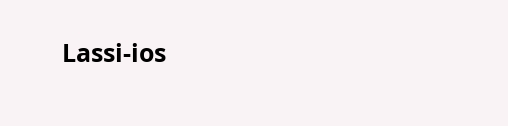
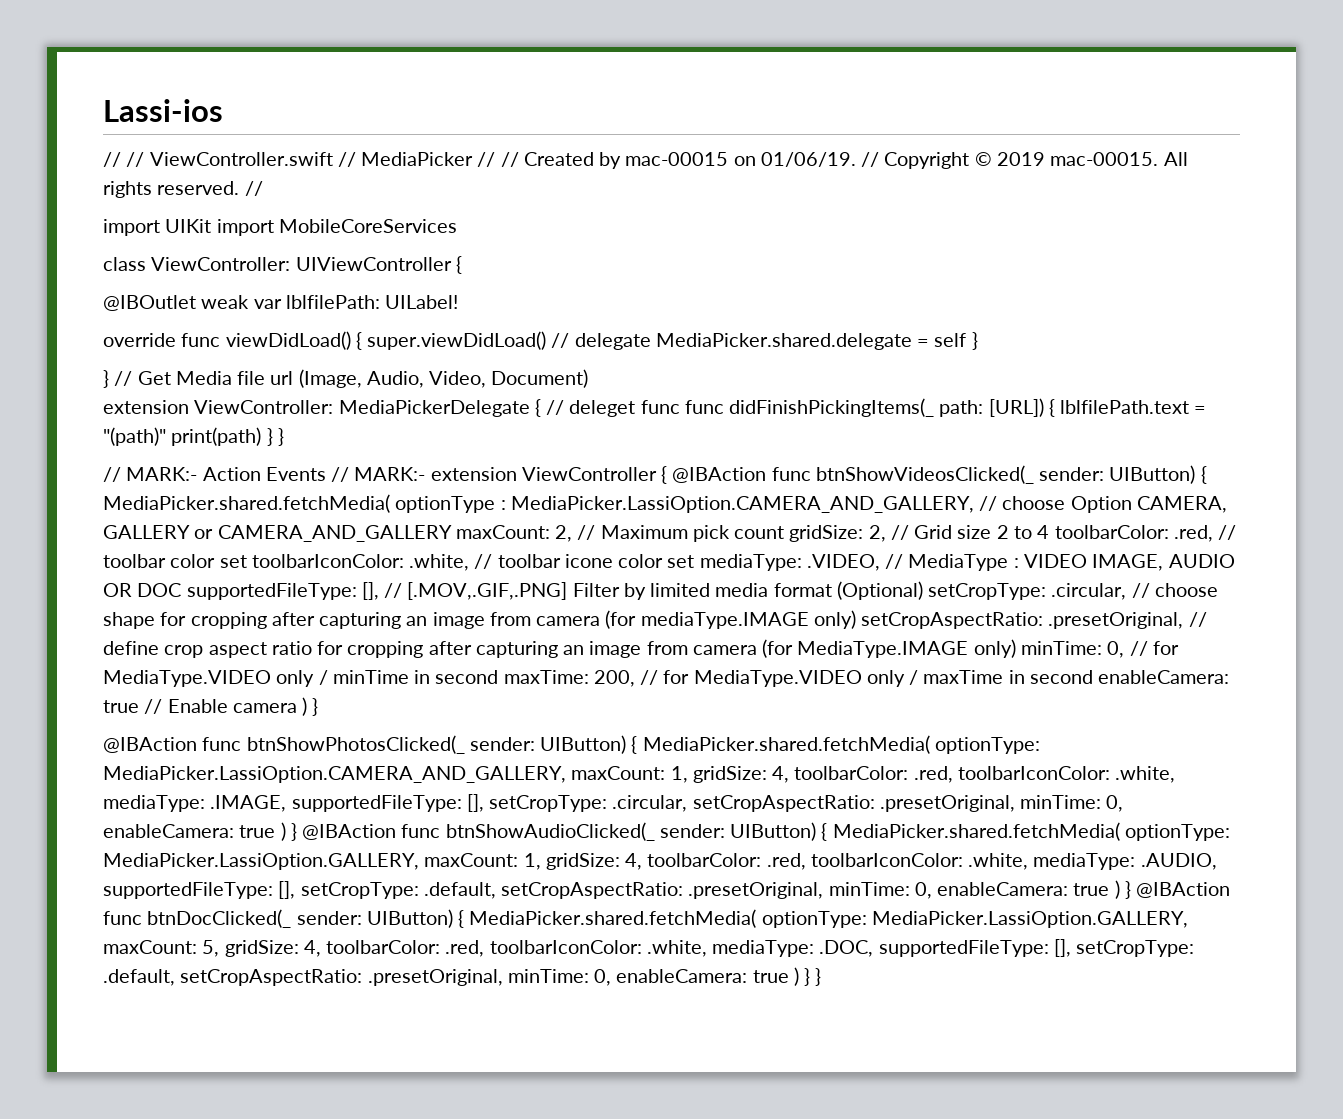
+ // // ViewController.swift // MediaPicker // // Created by mac-00015 on 01/06/19. // Copyright © 2019 mac-00015. All rights reserved. //
+ import UIKit import MobileCoreServices
+ class ViewController: UIViewController {
+ @IBOutlet weak var lblfilePath: UILabel!
+ override func viewDidLoad() { super.viewDidLoad() // delegate MediaPicker.shared.delegate = self }
+ } // Get Media file url (Image, Audio, Video, Document)
+ extension ViewController: MediaPickerDelegate { // deleget func func didFinishPickingItems(_ path: [URL]) { lblfilePath.text = "(path)" print(path) } }
+ // MARK:- Action Events // MARK:- extension ViewController { @IBAction func btnShowVideosClicked(_ sender: UIButton) { MediaPicker.shared.fetchMedia( optionType : MediaPicker.LassiOption.CAMERA_AND_GALLERY, // choose Option CAMERA, GALLERY or CAMERA_AND_GALLERY maxCount: 2, // Maximum pick count gridSize: 2, // Grid size 2 to 4 toolbarColor: .red, // toolbar color set toolbarIconColor: .white, // toolbar icone color set mediaType: .VIDEO, // MediaType : VIDEO IMAGE, AUDIO OR DOC supportedFileType: [], // [.MOV,.GIF,.PNG] Filter by limited media format (Optional) setCropType: .circular, // choose shape for cropping after capturing an image from camera (for mediaType.IMAGE only) setCropAspectRatio: .presetOriginal, // define crop aspect ratio for cropping after capturing an image from camera (for MediaType.IMAGE only) minTime: 0, // for MediaType.VIDEO only / minTime in second maxTime: 200, // for MediaType.VIDEO only / maxTime in second enableCamera: true // Enable camera ) }
+ @IBAction func btnShowPhotosClicked(_ sender: UIButton) { MediaPicker.shared.fetchMedia( optionType: MediaPicker.LassiOption.CAMERA_AND_GALLERY, maxCount: 1, gridSize: 4, toolbarColor: .red, toolbarIconColor: .white, mediaType: .IMAGE, supportedFileType: [], setCropType: .circular, setCropAspectRatio: .presetOriginal, minTime: 0, enableCamera: true ) } @IBAction func btnShowAudioClicked(_ sender: UIButton) { MediaPicker.shared.fetchMedia( optionType: MediaPicker.LassiOption.GALLERY, maxCount: 1, gridSize: 4, toolbarColor: .red, toolbarIconColor: .white, mediaType: .AUDIO, supportedFileType: [], setCropType: .default, setCropAspectRatio: .presetOriginal, minTime: 0, enableCamera: true ) } @IBAction func btnDocClicked(_ sender: UIButton) { MediaPicker.shared.fetchMedia( optionType: MediaPicker.LassiOption.GALLERY, maxCount: 5, gridSize: 4, toolbarColor: .red, toolbarIconColor: .white, mediaType: .DOC, supportedFileType: [], setCropType: .default, setCropAspectRatio: .presetOriginal, minTime: 0, enableCamera: true ) } }

